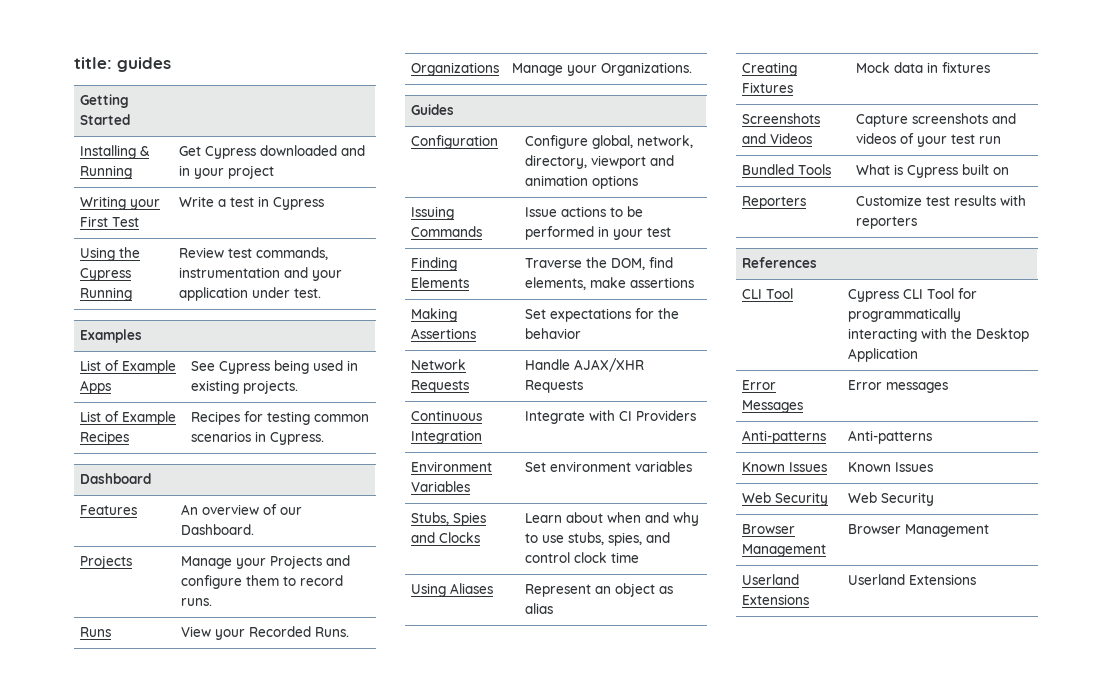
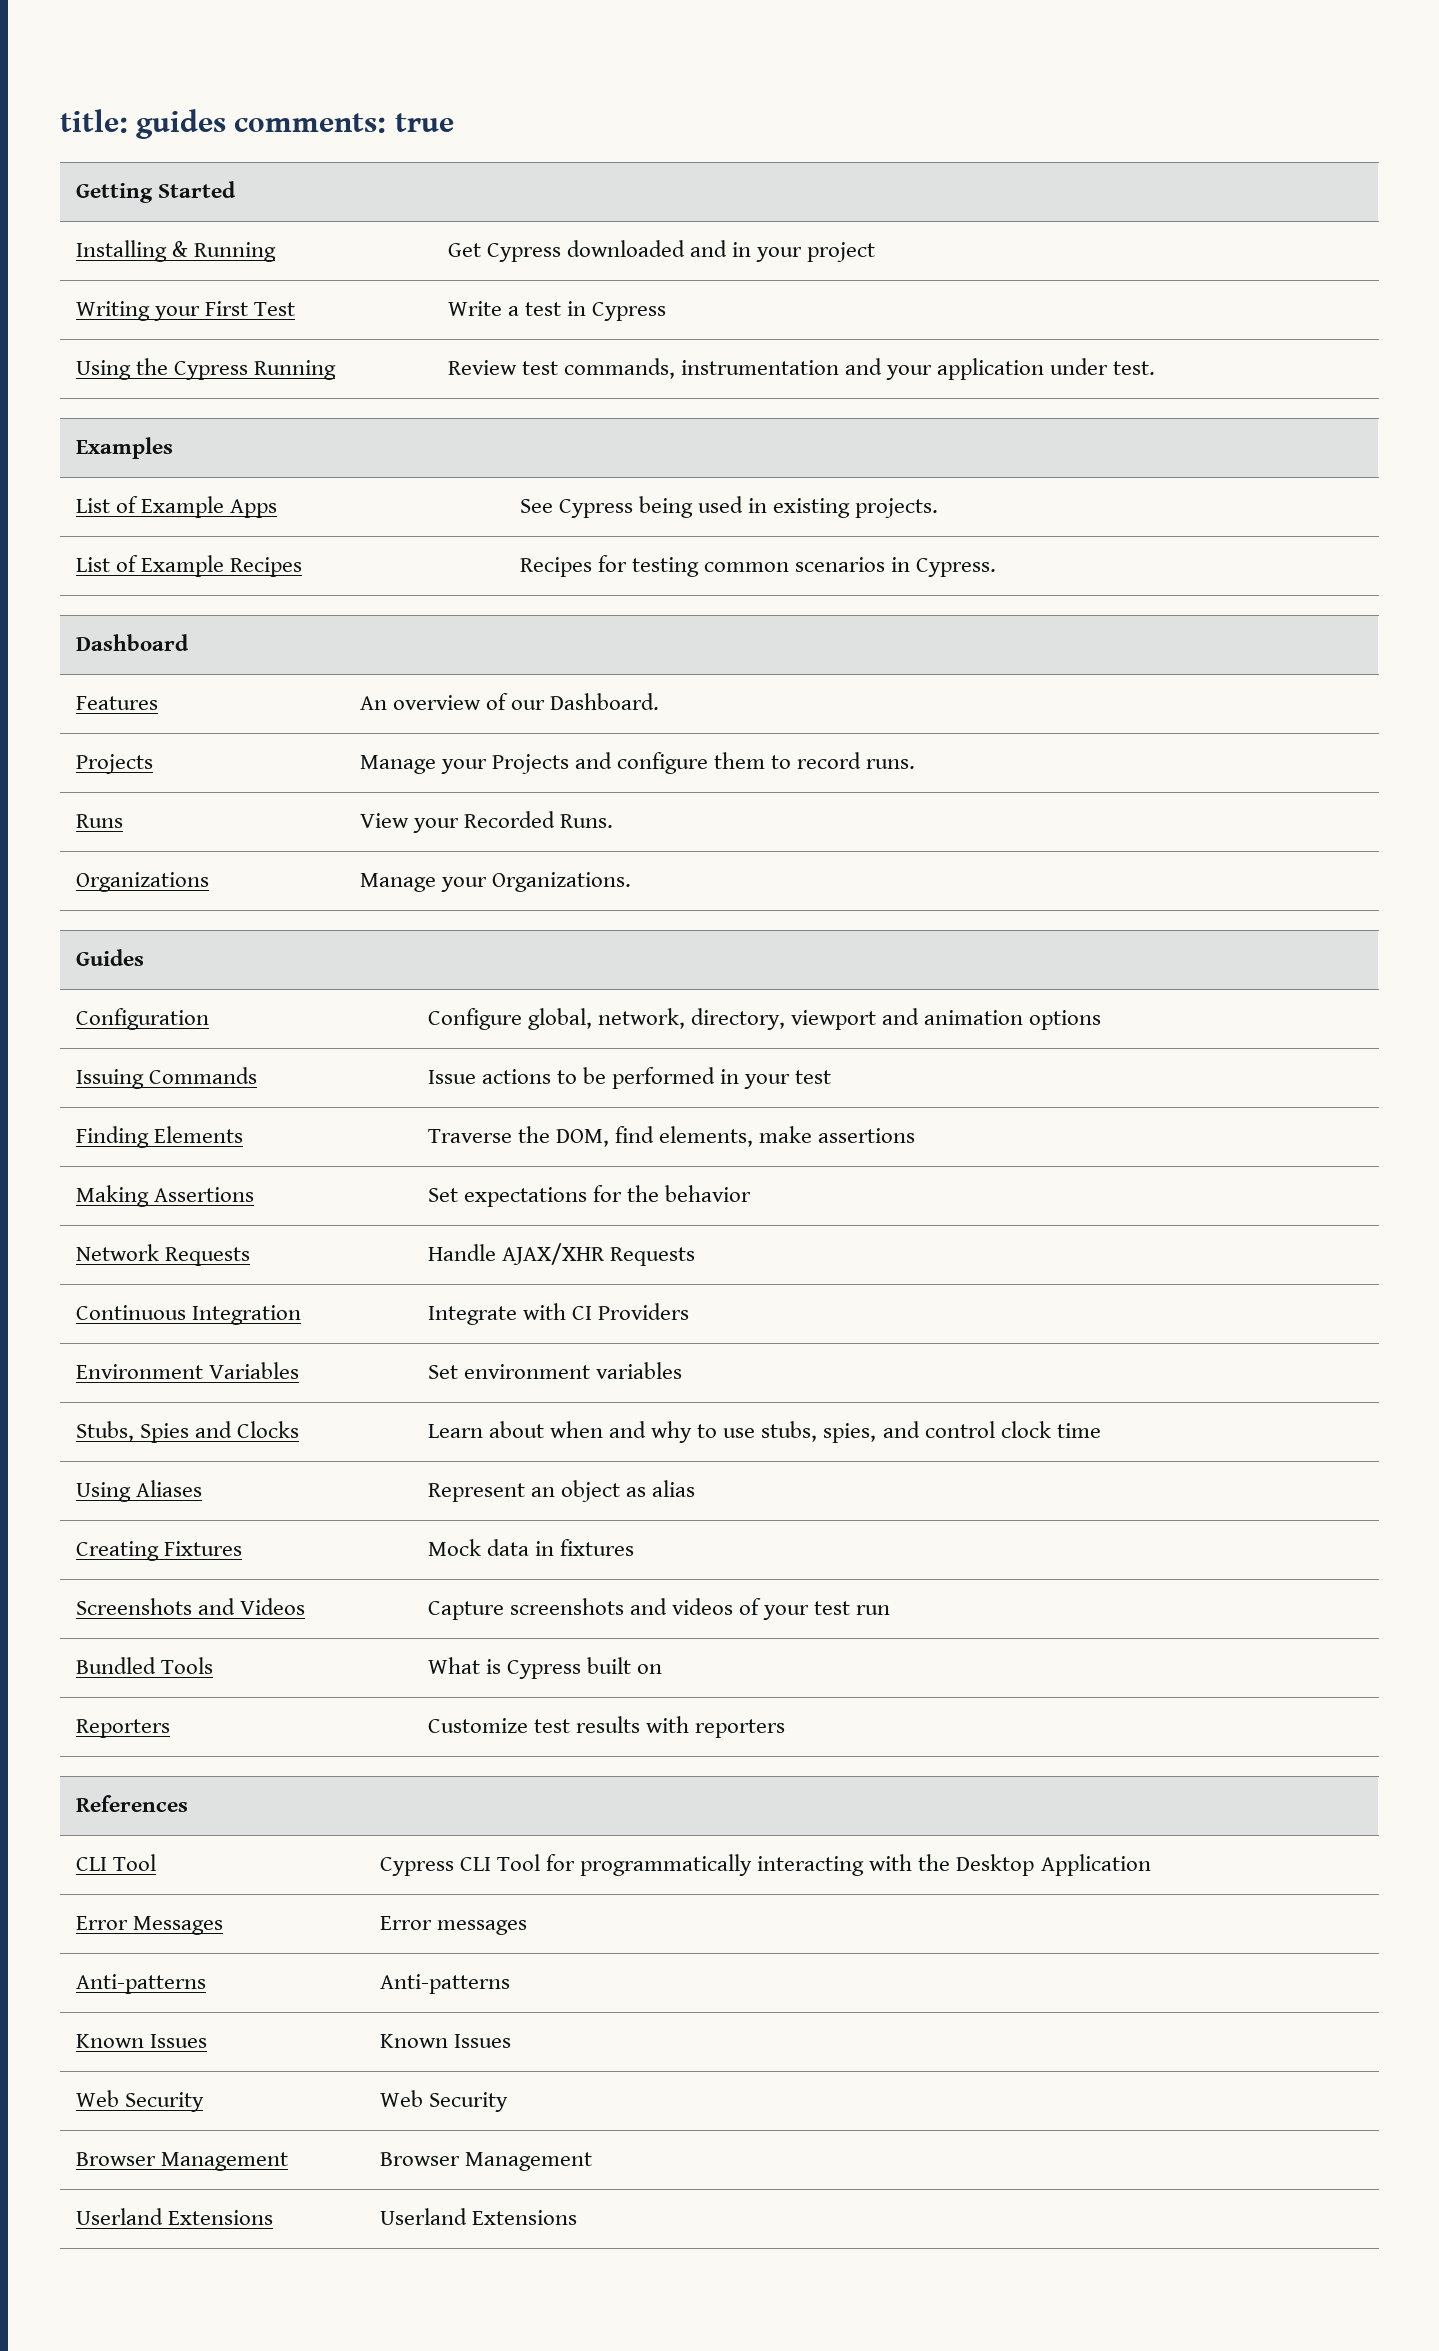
- title: guides
+ title: guides comments: true

